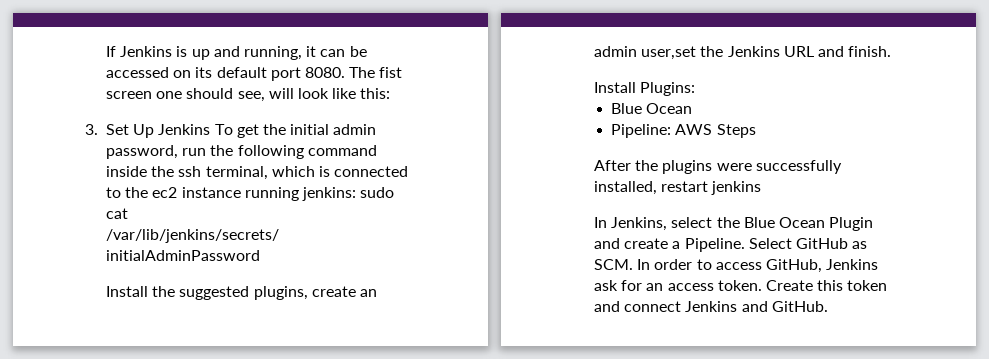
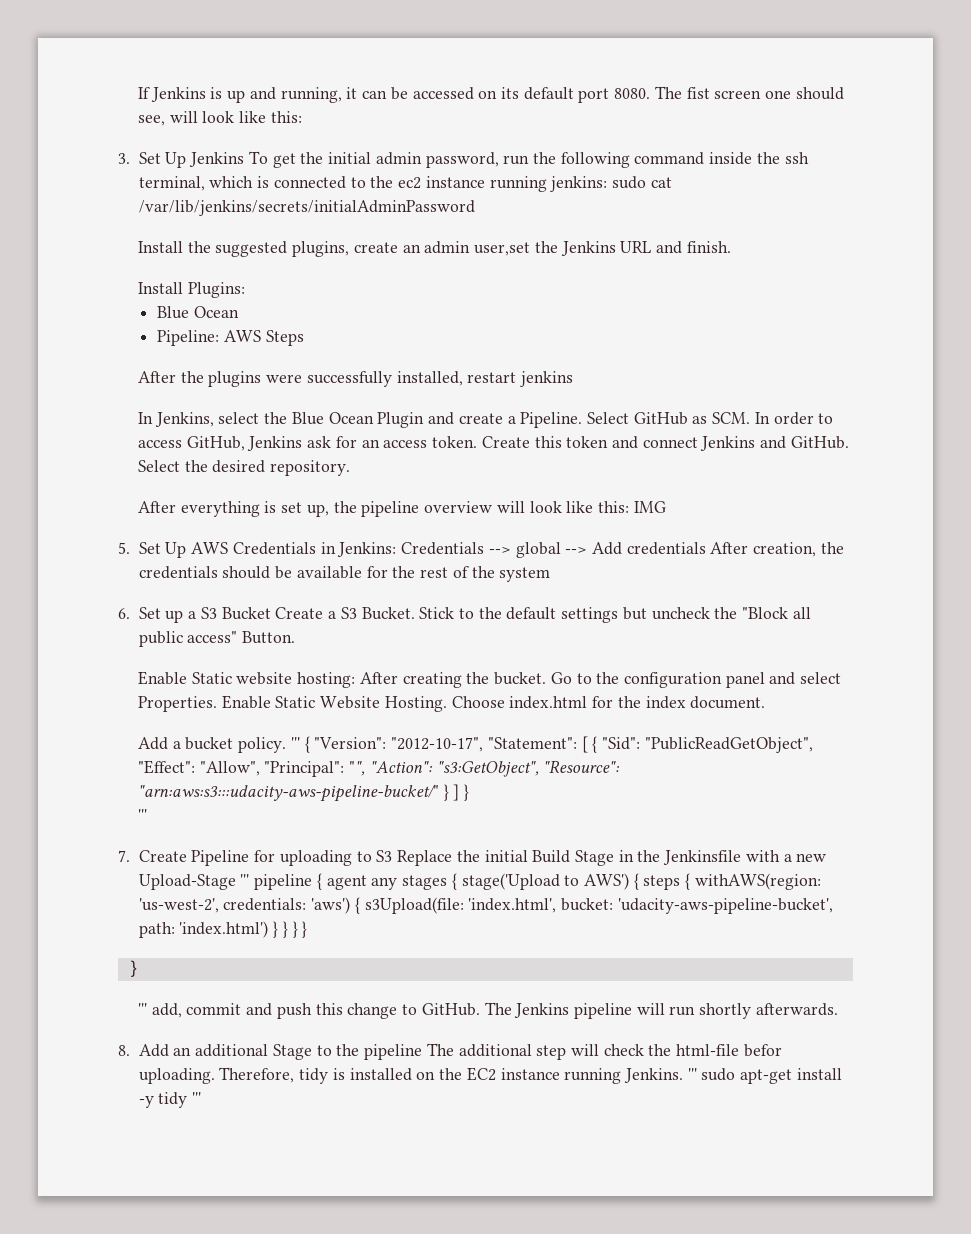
+ Select the desired repository.
+ After everything is set up, the pipeline overview will look like this: IMG
+ 5. Set Up AWS Credentials in Jenkins: Credentials --> global --> Add credentials After creation, the credentials should be available for the rest of the system
+ 6. Set up a S3 Bucket Create a S3 Bucket. Stick to the default settings but uncheck the "Block all public access" Button.
+ Enable Static website hosting: After creating the bucket. Go to the configuration panel and select Properties. Enable Static Website Hosting. Choose index.html for the index document.
+ Add a bucket policy. ''' { "Version": "2012-10-17", "Statement": [ { "Sid": "PublicReadGetObject", "Effect": "Allow", "Principal": "", "Action": "s3:GetObject", "Resource": "arn:aws:s3:::udacity-aws-pipeline-bucket/" } ] }
+ '''
+ 7. Create Pipeline for uploading to S3 Replace the initial Build Stage in the Jenkinsfile with a new Upload-Stage ''' pipeline { agent any stages { stage('Upload to AWS') { steps { withAWS(region: 'us-west-2', credentials: 'aws') { s3Upload(file: 'index.html', bucket: 'udacity-aws-pipeline-bucket', path: 'index.html') } } } }
+ }
+ ''' add, commit and push this change to GitHub. The Jenkins pipeline will run shortly afterwards.
+ 8. Add an additional Stage to the pipeline The additional step will check the html-file befor uploading. Therefore, tidy is installed on the EC2 instance running Jenkins. ''' sudo apt-get install -y tidy '''

